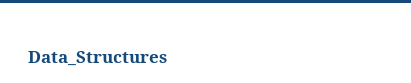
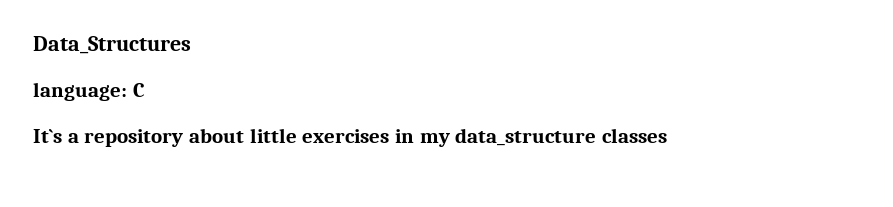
+ language: C
+ It`s a repository about little exercises in my data_structure classes

